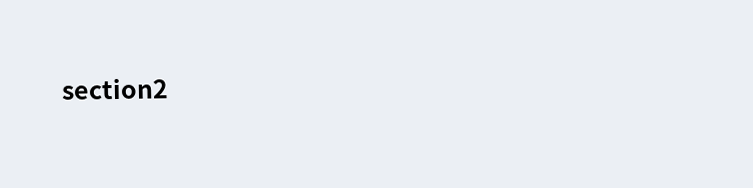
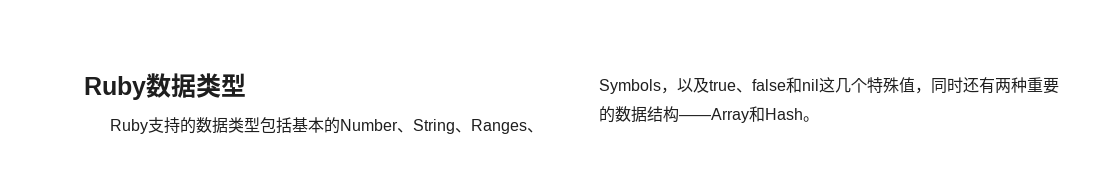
- section2
+ Ruby数据类型
+ Ruby支持的数据类型包括基本的Number、String、Ranges、Symbols，以及true、false和nil这几个特殊值，同时还有两种重要的数据结构——Array和Hash。

